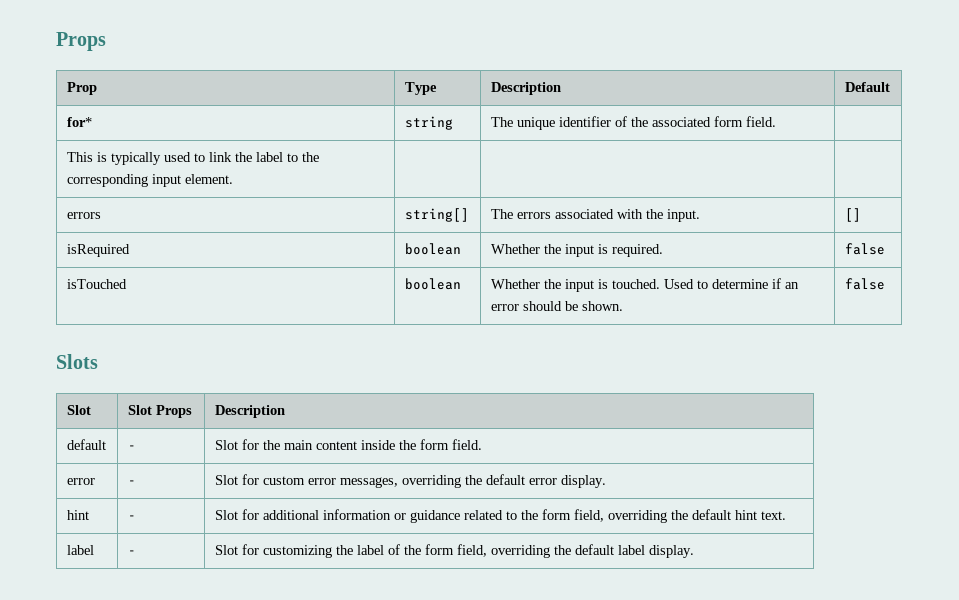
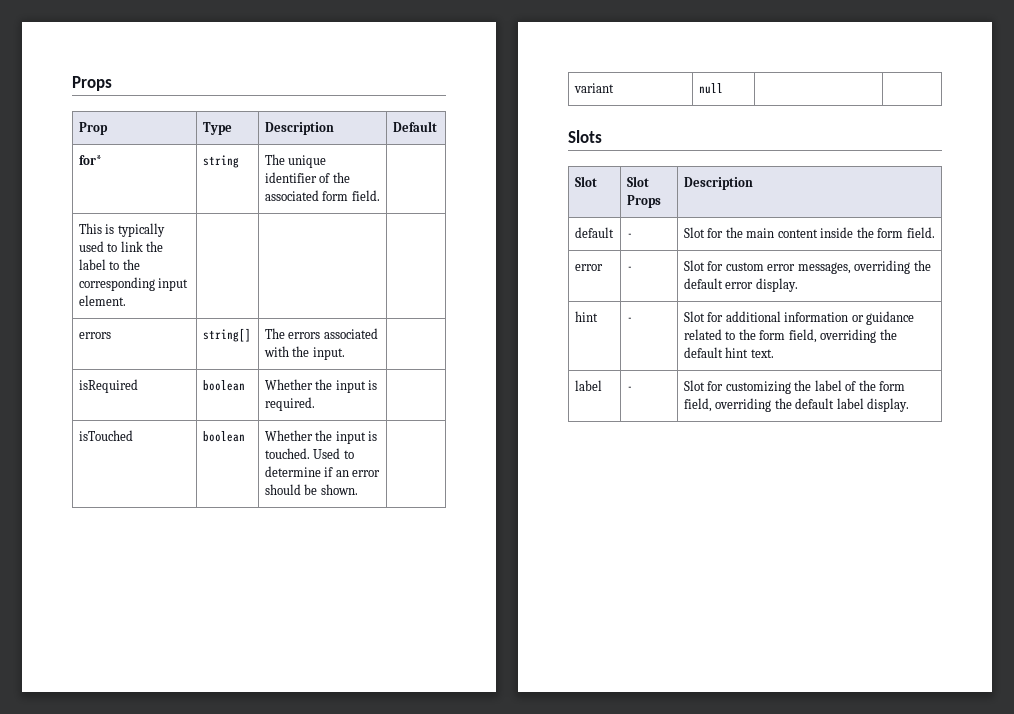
- errors | string[] | The errors associated with the input. | []
+ errors | string[] | The errors associated with the input. |
- isRequired | boolean | Whether the input is required. | false
+ isRequired | boolean | Whether the input is required. |
- isTouched | boolean | Whether the input is touched. Used to determine if an error should be shown. | false
+ isTouched | boolean | Whether the input is touched. Used to determine if an error should be shown. |
+ variant | null | |

